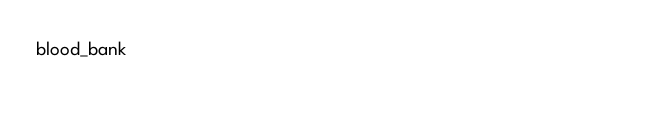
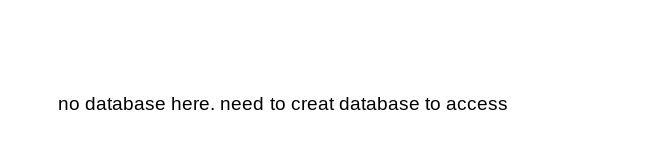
- blood_bank
+ no database here. need to creat database to access

